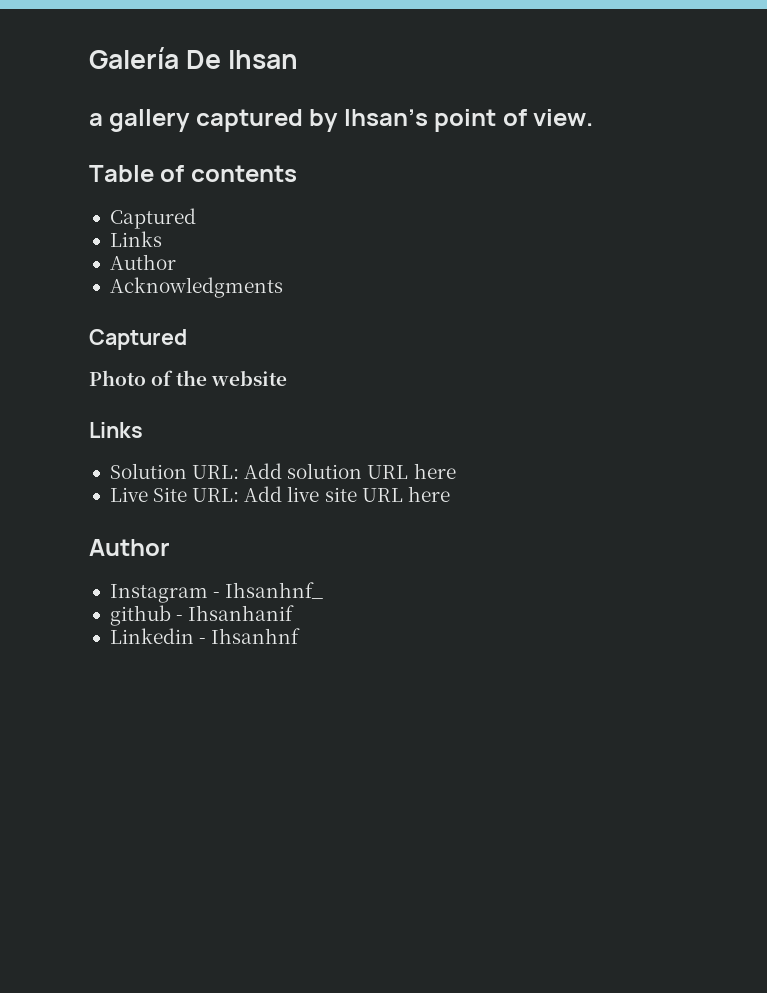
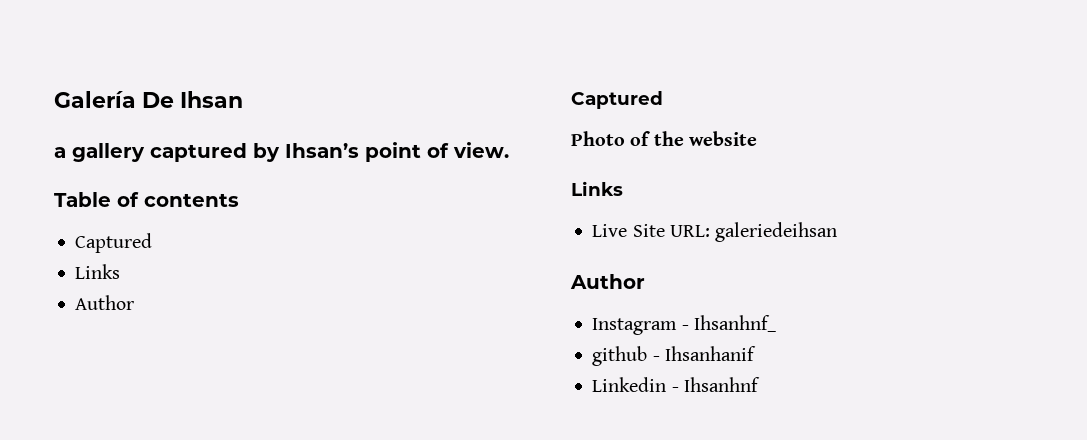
- Acknowledgments
- Solution URL: Add solution URL here
- Live Site URL: Add live site URL here
+ Live Site URL: galeriedeihsan

